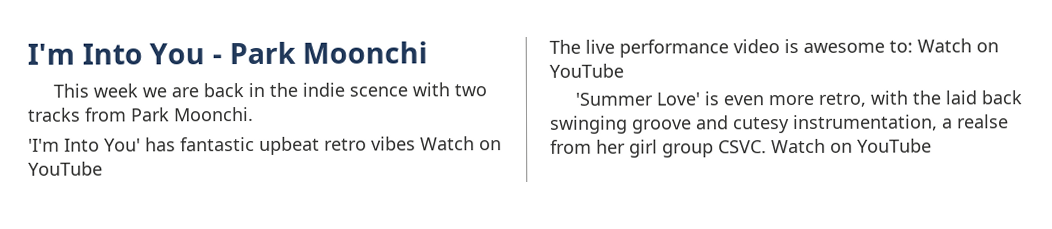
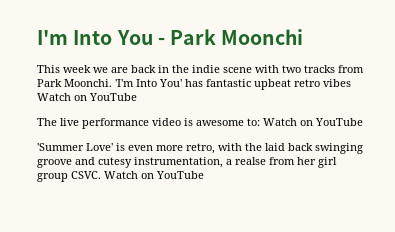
- This week we are back in the indie scence with two tracks from Park Moonchi.
- 'I'm Into You' has fantastic upbeat retro vibes Watch on YouTube
+ This week we are back in the indie scene with two tracks from Park Moonchi. 'I'm Into You' has fantastic upbeat retro vibes Watch on YouTube

